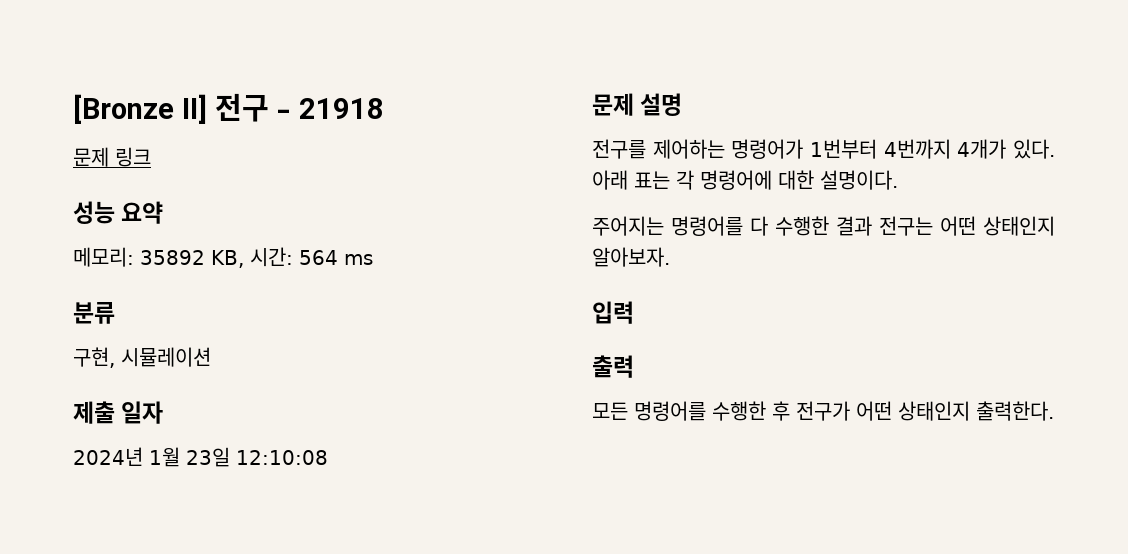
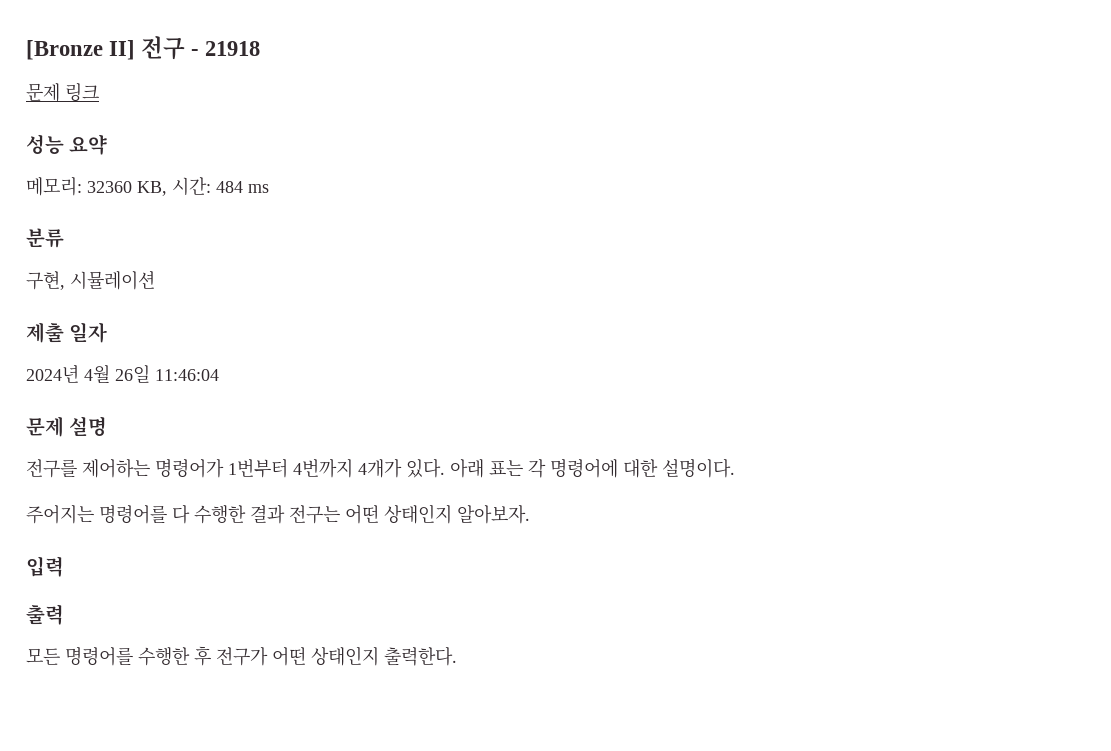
- 메모리: 35892 KB, 시간: 564 ms
+ 메모리: 32360 KB, 시간: 484 ms
- 2024년 1월 23일 12:10:08
+ 2024년 4월 26일 11:46:04

